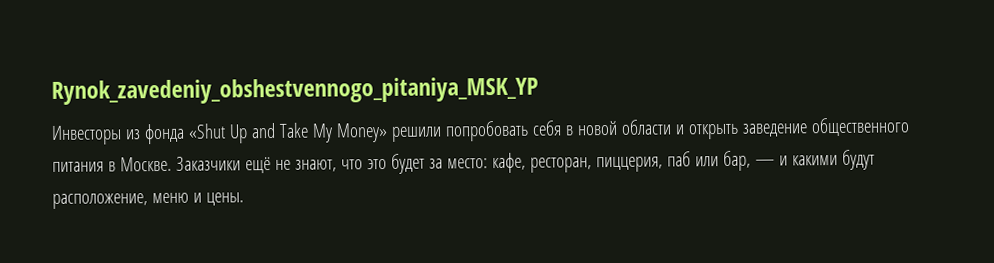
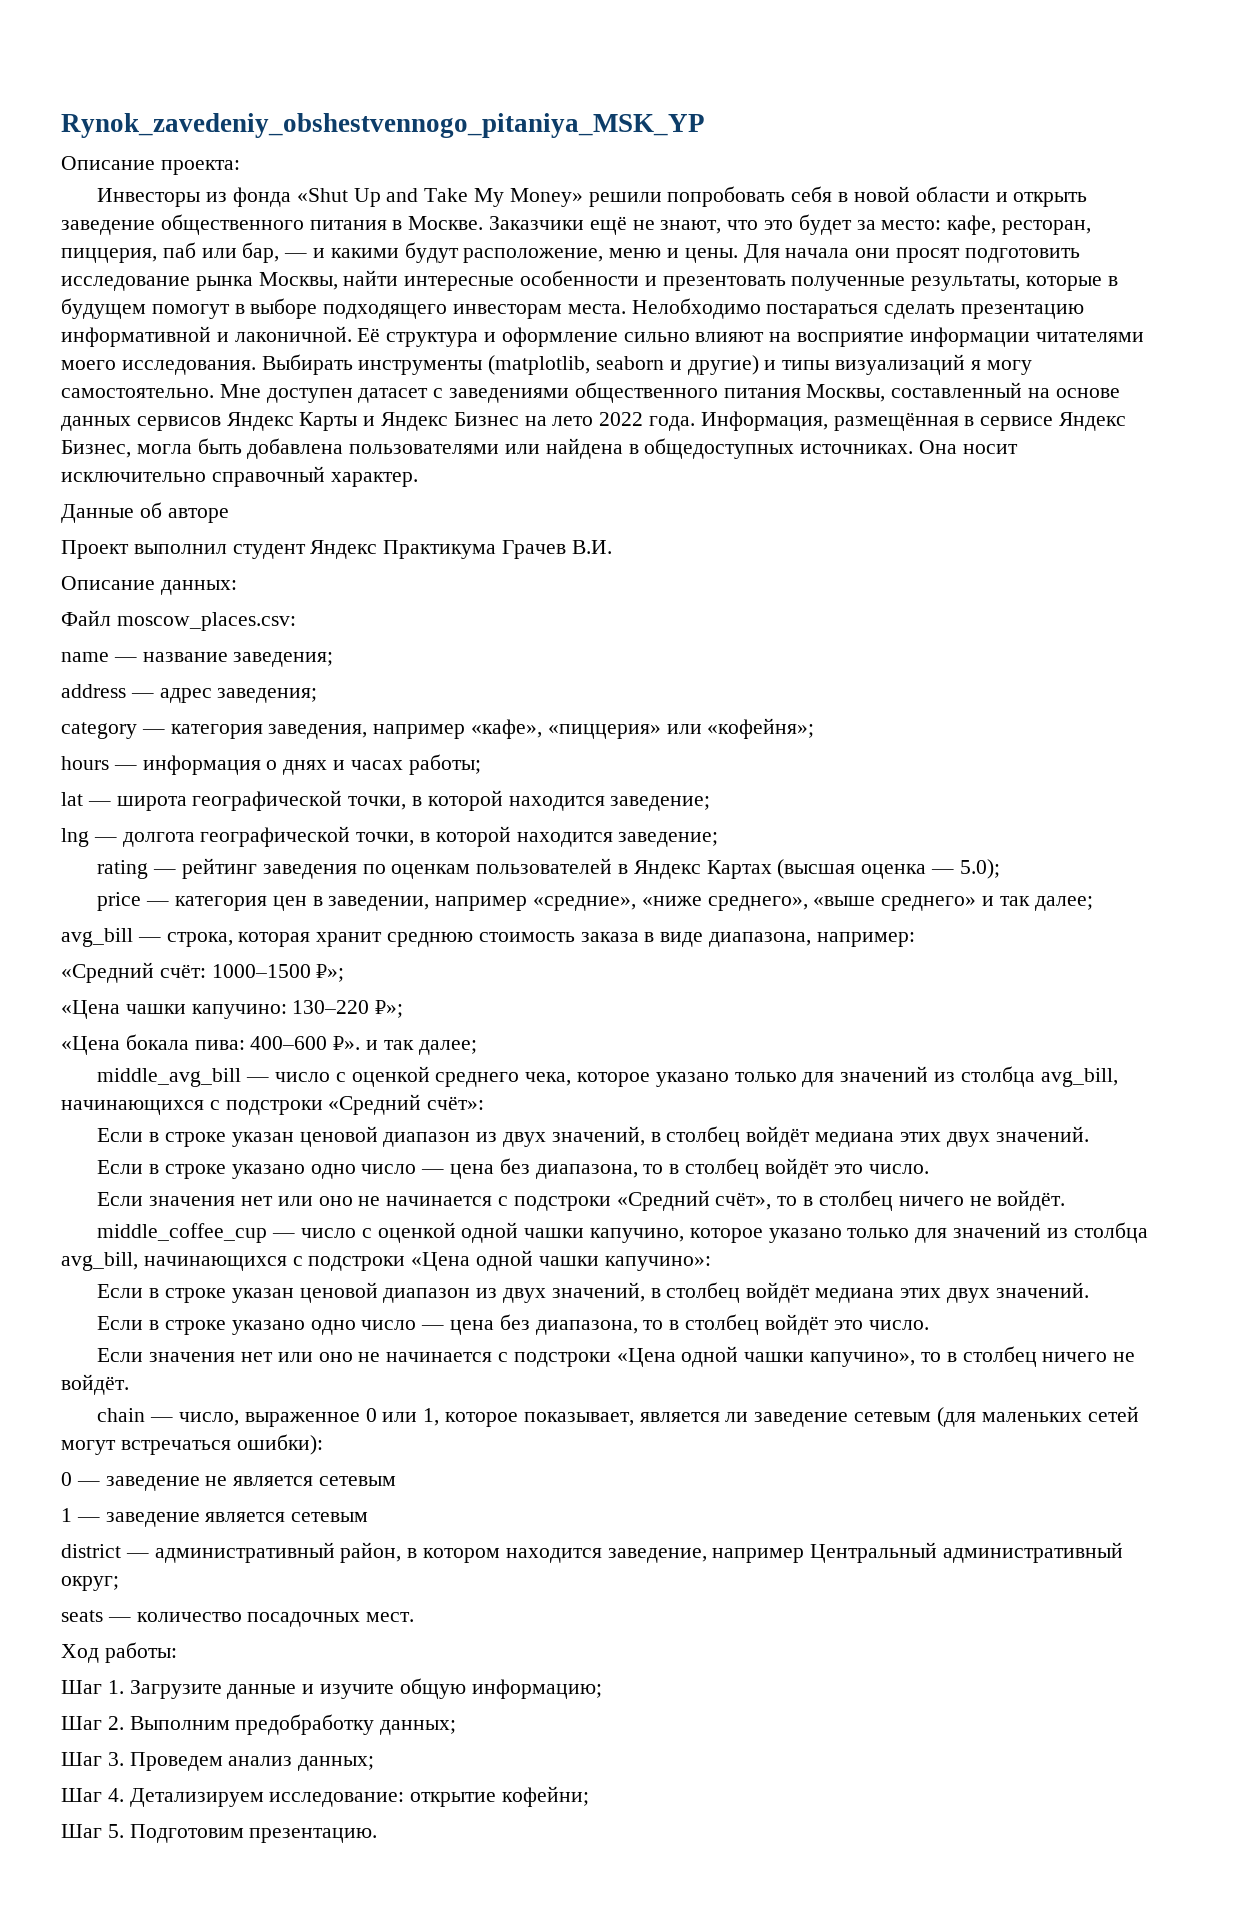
+ Описание проекта:
+ Для начала они просят подготовить исследование рынка Москвы, найти интересные особенности и презентовать полученные результаты, которые в будущем помогут в выборе подходящего инвесторам места. Нелобходимо постараться сделать презентацию информативной и лаконичной. Её структура и оформление сильно влияют на восприятие информации читателями моего исследования. Выбирать инструменты (matplotlib, seaborn и другие) и типы визуализаций я могу самостоятельно. Мне доступен датасет с заведениями общественного питания Москвы, составленный на основе данных сервисов Яндекс Карты и Яндекс Бизнес на лето 2022 года. Информация, размещённая в сервисе Яндекс Бизнес, могла быть добавлена пользователями или найдена в общедоступных источниках. Она носит исключительно справочный характер.
+ Данные об авторе
+ Проект выполнил студент Яндекс Практикума Грачев В.И.
+ Описание данных:
+ Файл moscow_places.csv:
+ name — название заведения;
+ address — адрес заведения;
+ category — категория заведения, например «кафе», «пиццерия» или «кофейня»;
+ hours — информация о днях и часах работы;
+ lat — широта географической точки, в которой находится заведение;
+ lng — долгота географической точки, в которой находится заведение;
+ rating — рейтинг заведения по оценкам пользователей в Яндекс Картах (высшая оценка — 5.0);
+ price — категория цен в заведении, например «средние», «ниже среднего», «выше среднего» и так далее;
+ avg_bill — строка, которая хранит среднюю стоимость заказа в виде диапазона, например:
+ «Средний счёт: 1000–1500 ₽»;
+ «Цена чашки капучино: 130–220 ₽»;
+ «Цена бокала пива: 400–600 ₽». и так далее;
+ middle_avg_bill — число с оценкой среднего чека, которое указано только для значений из столбца avg_bill, начинающихся с подстроки «Средний счёт»:
+ Если в строке указан ценовой диапазон из двух значений, в столбец войдёт медиана этих двух значений.
+ Если в строке указано одно число — цена без диапазона, то в столбец войдёт это число.
+ Если значения нет или оно не начинается с подстроки «Средний счёт», то в столбец ничего не войдёт.
+ middle_coffee_cup — число с оценкой одной чашки капучино, которое указано только для значений из столбца avg_bill, начинающихся с подстроки «Цена одной чашки капучино»:
+ Если в строке указан ценовой диапазон из двух значений, в столбец войдёт медиана этих двух значений.
+ Если в строке указано одно число — цена без диапазона, то в столбец войдёт это число.
+ Если значения нет или оно не начинается с подстроки «Цена одной чашки капучино», то в столбец ничего не войдёт.
+ chain — число, выраженное 0 или 1, которое показывает, является ли заведение сетевым (для маленьких сетей могут встречаться ошибки):
+ 0 — заведение не является сетевым
+ 1 — заведение является сетевым
+ district — административный район, в котором находится заведение, например Центральный административный округ;
+ seats — количество посадочных мест.
+ Ход работы:
+ Шаг 1. Загрузите данные и изучите общую информацию;
+ Шаг 2. Выполним предобработку данных;
+ Шаг 3. Проведем анализ данных;
+ Шаг 4. Детализируем исследование: открытие кофейни;
+ Шаг 5. Подготовим презентацию.

